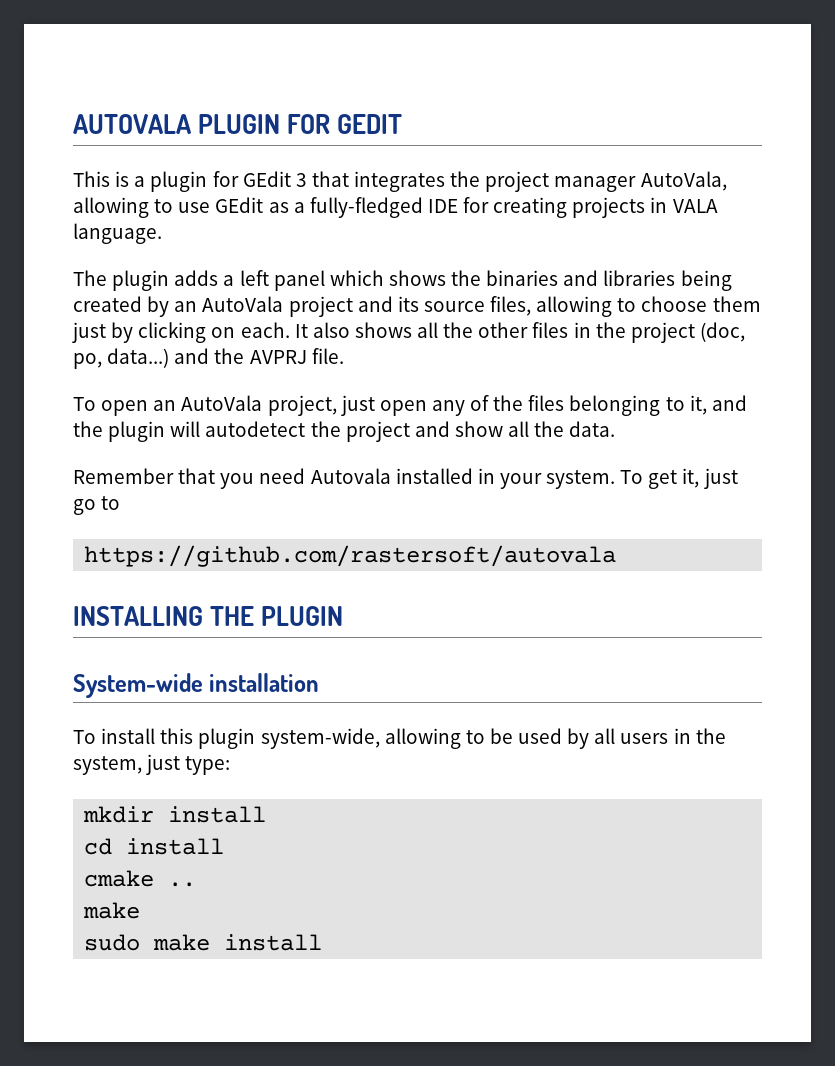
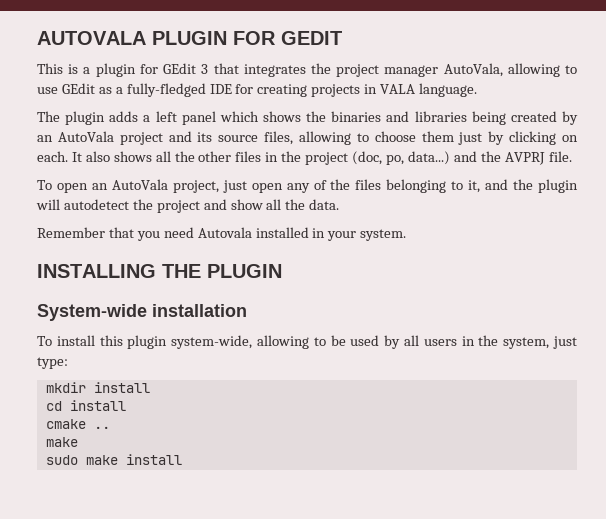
- To get it, just go to
- https://github.com/rastersoft/autovala

